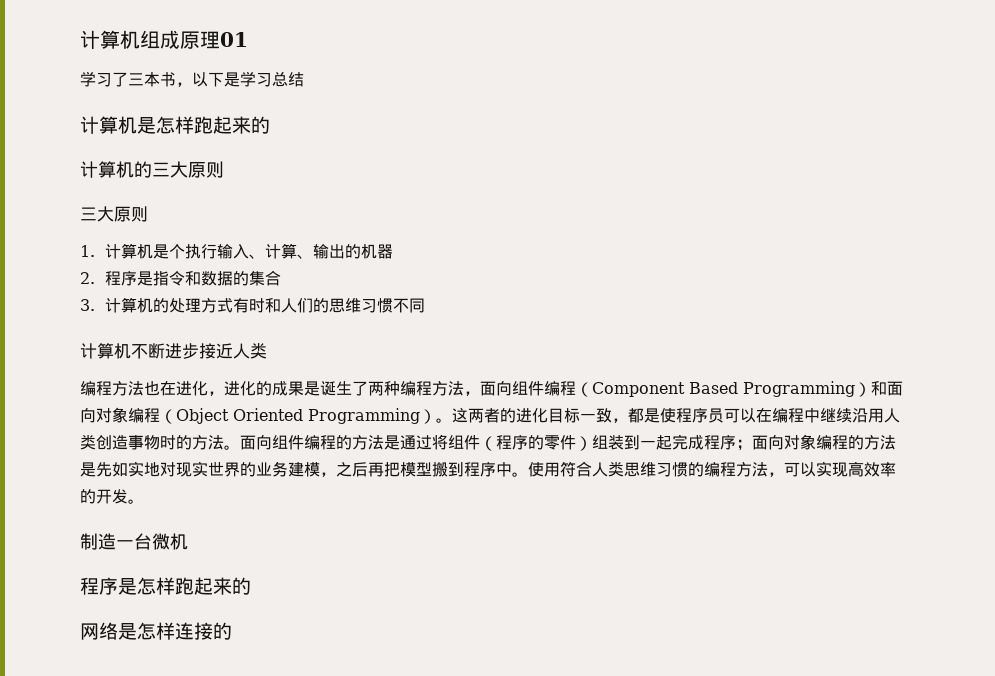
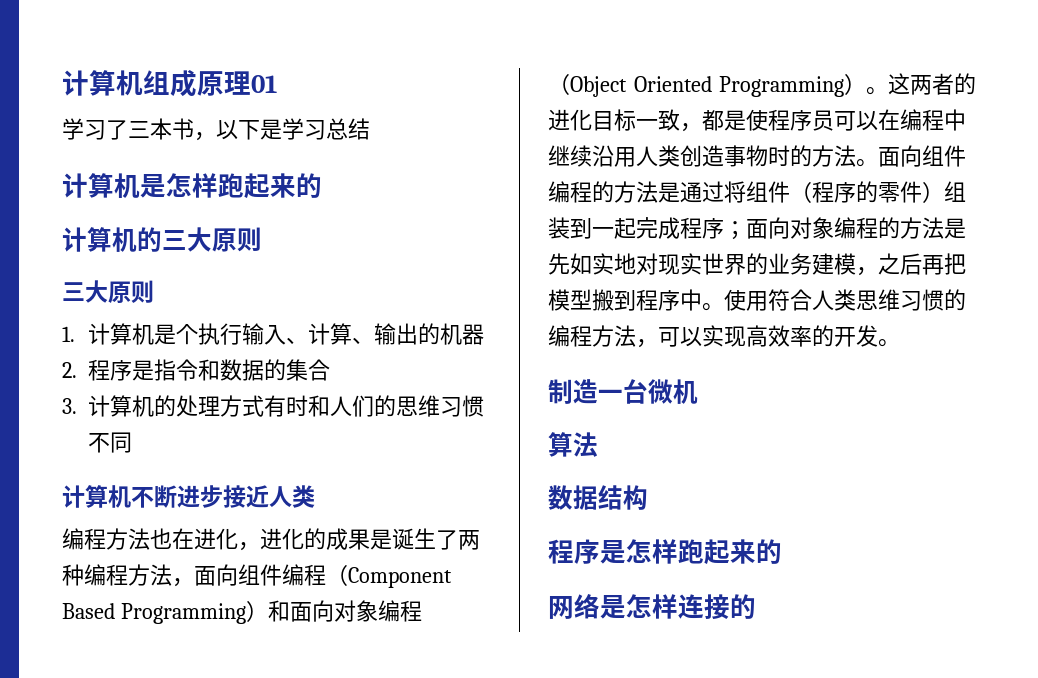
+ 算法
+ 数据结构

